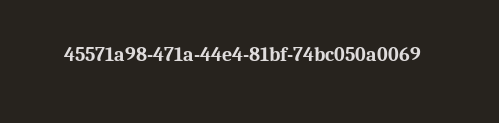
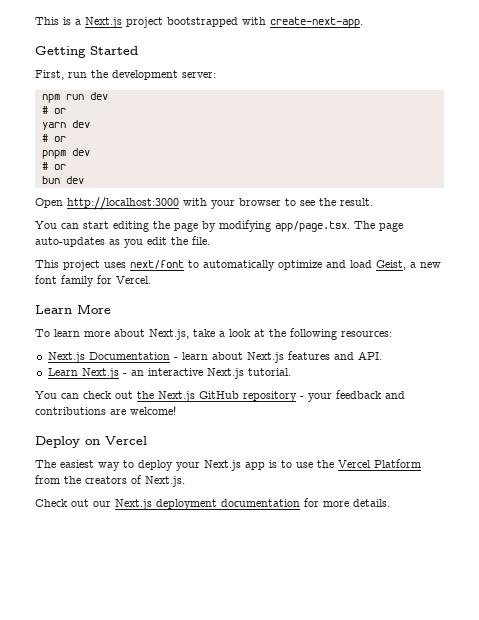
- 45571a98-471a-44e4-81bf-74bc050a0069
+ This is a Next.js project bootstrapped with create-next-app.
+ Getting Started
+ First, run the development server:
+ npm run dev
+ # or
+ yarn dev
+ # or
+ pnpm dev
+ # or
+ bun dev
+ Open http://localhost:3000 with your browser to see the result.
+ You can start editing the page by modifying app/page.tsx. The page auto-updates as you edit the file.
+ This project uses next/font to automatically optimize and load Geist, a new font family for Vercel.
+ Learn More
+ To learn more about Next.js, take a look at the following resources:
+ Next.js Documentation - learn about Next.js features and API.
+ Learn Next.js - an interactive Next.js tutorial.
+ You can check out the Next.js GitHub repository - your feedback and contributions are welcome!
+ Deploy on Vercel
+ The easiest way to deploy your Next.js app is to use the Vercel Platform from the creators of Next.js.
+ Check out our Next.js deployment documentation for more details.

